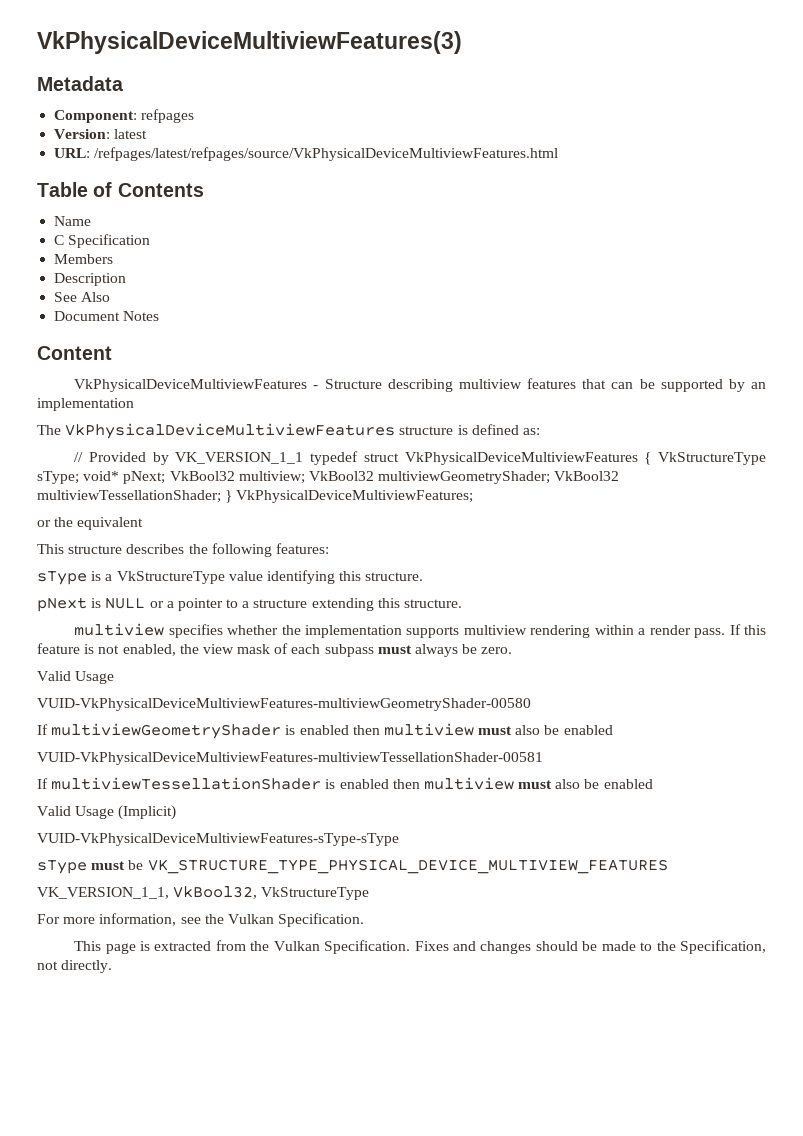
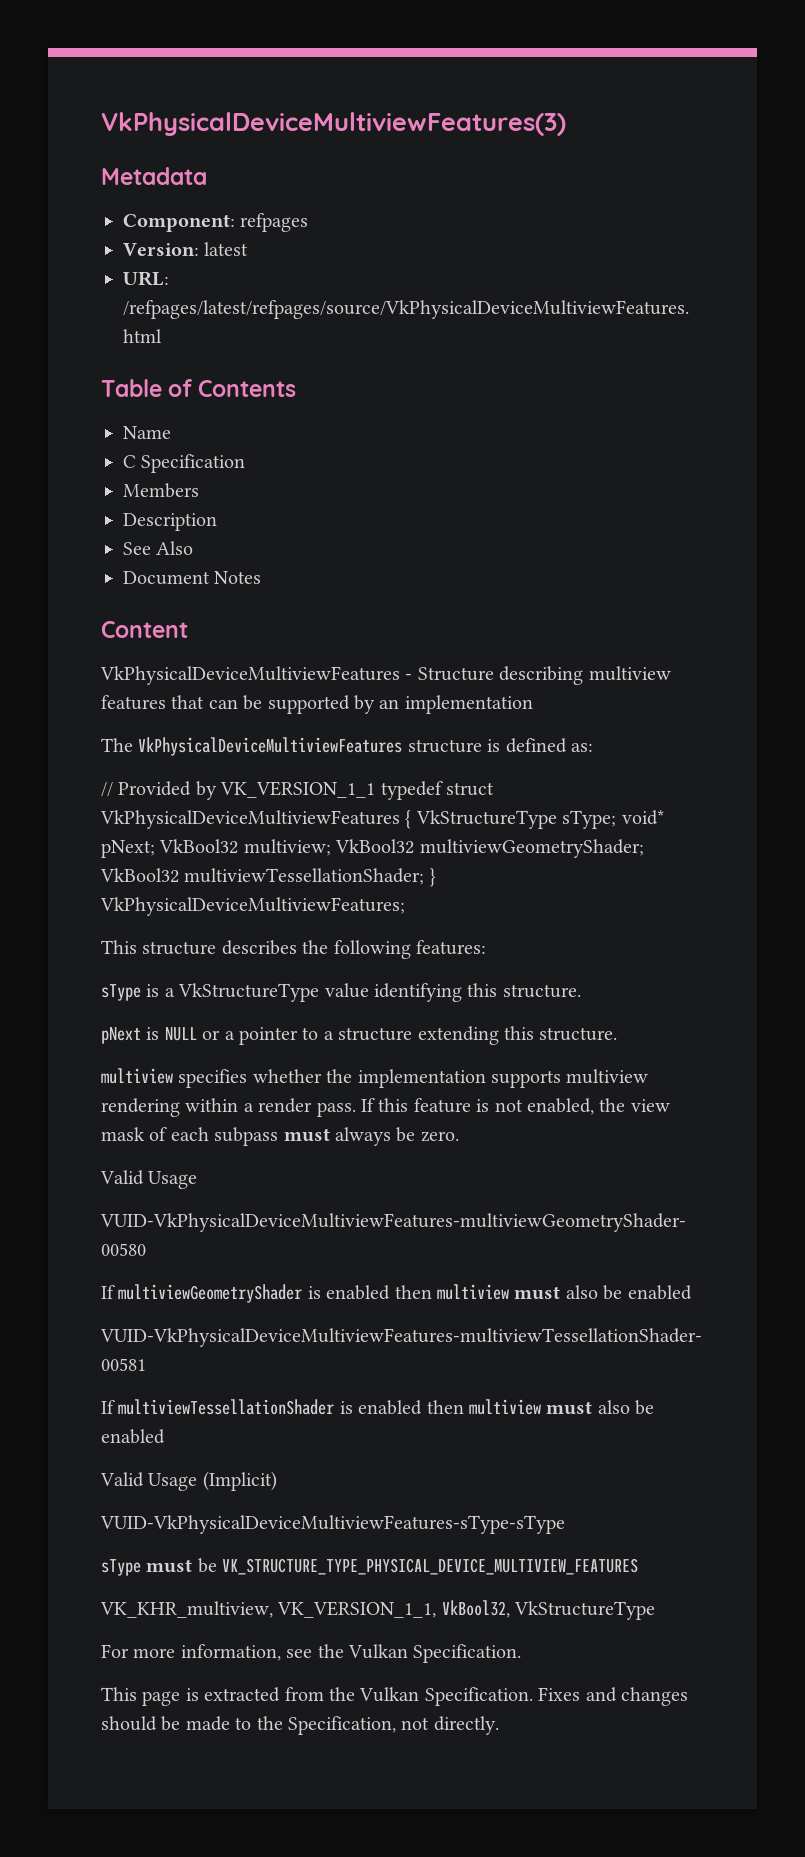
- or the equivalent
- VK_VERSION_1_1, VkBool32, VkStructureType
+ VK_KHR_multiview, VK_VERSION_1_1, VkBool32, VkStructureType

